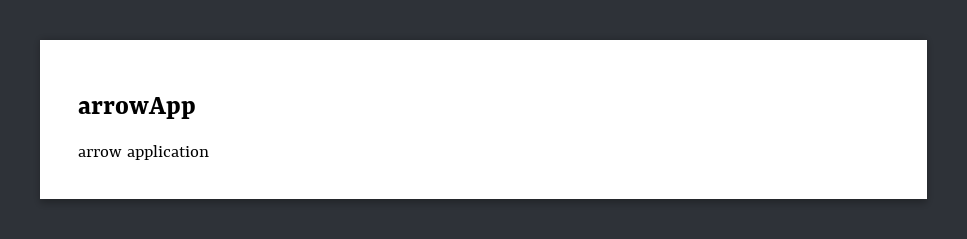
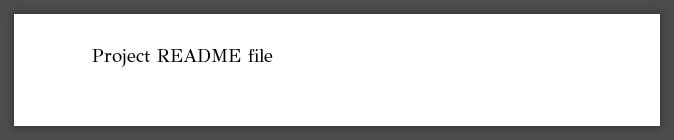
- arrowApp
- arrow application
+ Project README file

